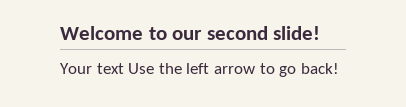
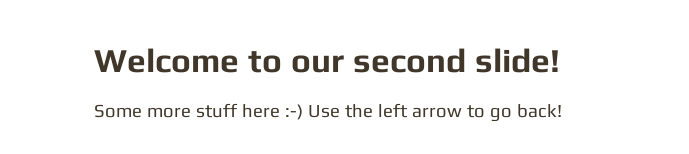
- Your text Use the left arrow to go back!
+ Some more stuff here :-) Use the left arrow to go back!

